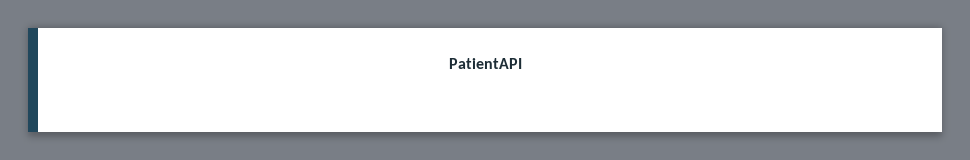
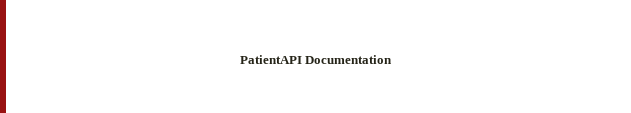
- PatientAPI
+ PatientAPI Documentation

